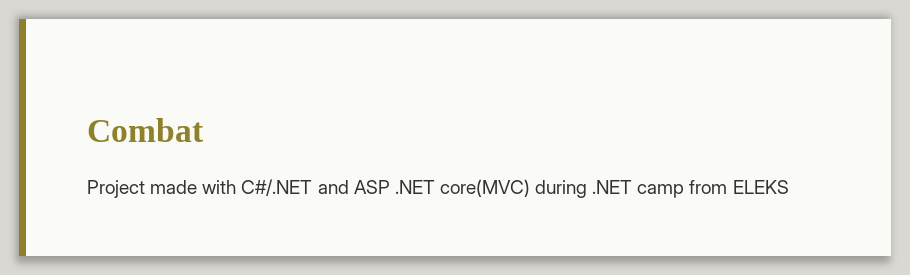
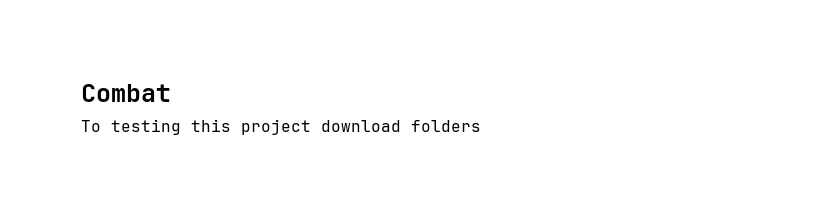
- Project made with C#/.NET and ASP .NET core(MVC) during .NET camp from ELEKS
+ To testing this project download folders

